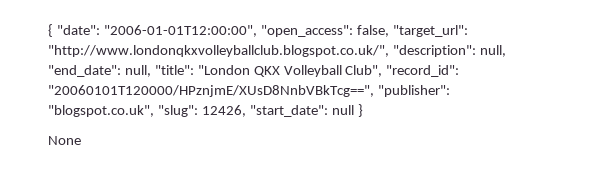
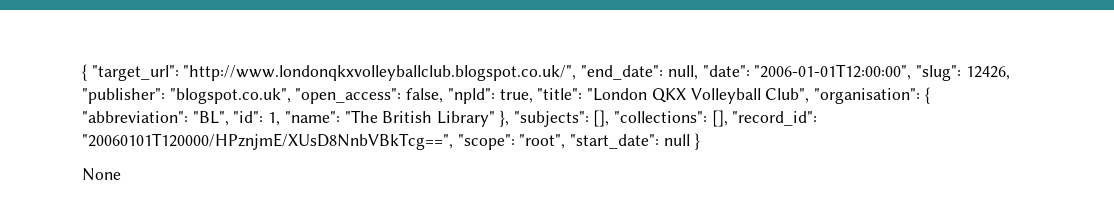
- { "date": "2006-01-01T12:00:00", "open_access": false, "target_url": "http://www.londonqkxvolleyballclub.blogspot.co.uk/", "description": null, "end_date": null, "title": "London QKX Volleyball Club", "record_id": "20060101T120000/HPznjmE/XUsD8NnbVBkTcg==", "publisher": "blogspot.co.uk", "slug": 12426, "start_date": null }
+ { "target_url": "http://www.londonqkxvolleyballclub.blogspot.co.uk/", "end_date": null, "date": "2006-01-01T12:00:00", "slug": 12426, "publisher": "blogspot.co.uk", "open_access": false, "npld": true, "title": "London QKX Volleyball Club", "organisation": { "abbreviation": "BL", "id": 1, "name": "The British Library" }, "subjects": [], "collections": [], "record_id": "20060101T120000/HPznjmE/XUsD8NnbVBkTcg==", "scope": "root", "start_date": null }

